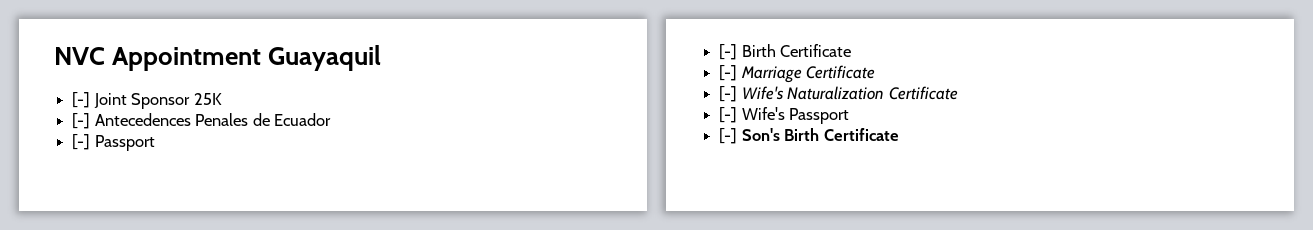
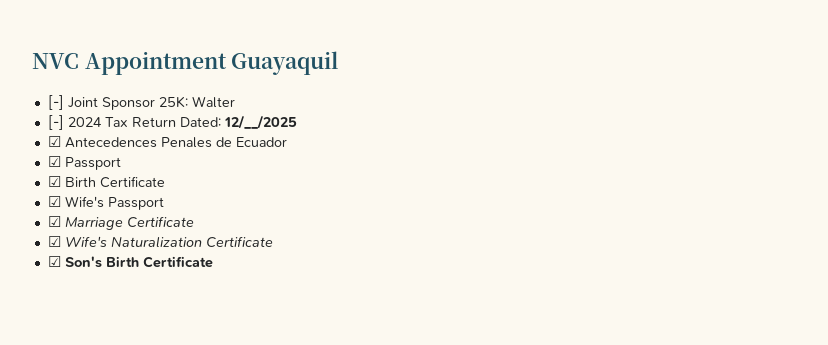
- [-] Joint Sponsor 25K
- [-] Antecedences Penales de Ecuador
+ [-] Joint Sponsor 25K: Walter
+ [-] 2024 Tax Return Dated: 12/__/2025
+ ☑ Antecedences Penales de Ecuador
- [-] Passport
- [-] Birth Certificate
+ ☑ Passport
+ ☑ Birth Certificate
- [-] Marriage Certificate
+ ☑ Wife's Passport
+ ☑ Marriage Certificate
- [-] Wife's Naturalization Certificate
+ ☑ Wife's Naturalization Certificate
- [-] Wife's Passport
- [-] Son's Birth Certificate
+ ☑ Son's Birth Certificate

